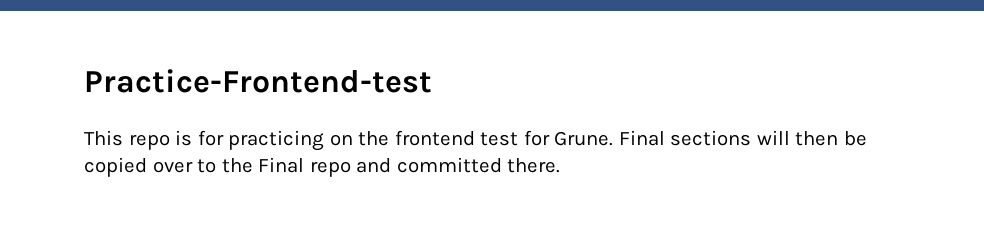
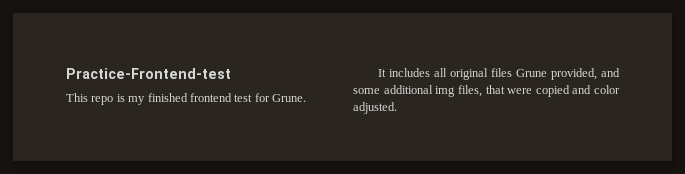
- This repo is for practicing on the frontend test for Grune. Final sections will then be copied over to the Final repo and committed there.
+ This repo is my finished frontend test for Grune.
+ It includes all original files Grune provided, and some additional img files, that were copied and color adjusted.

